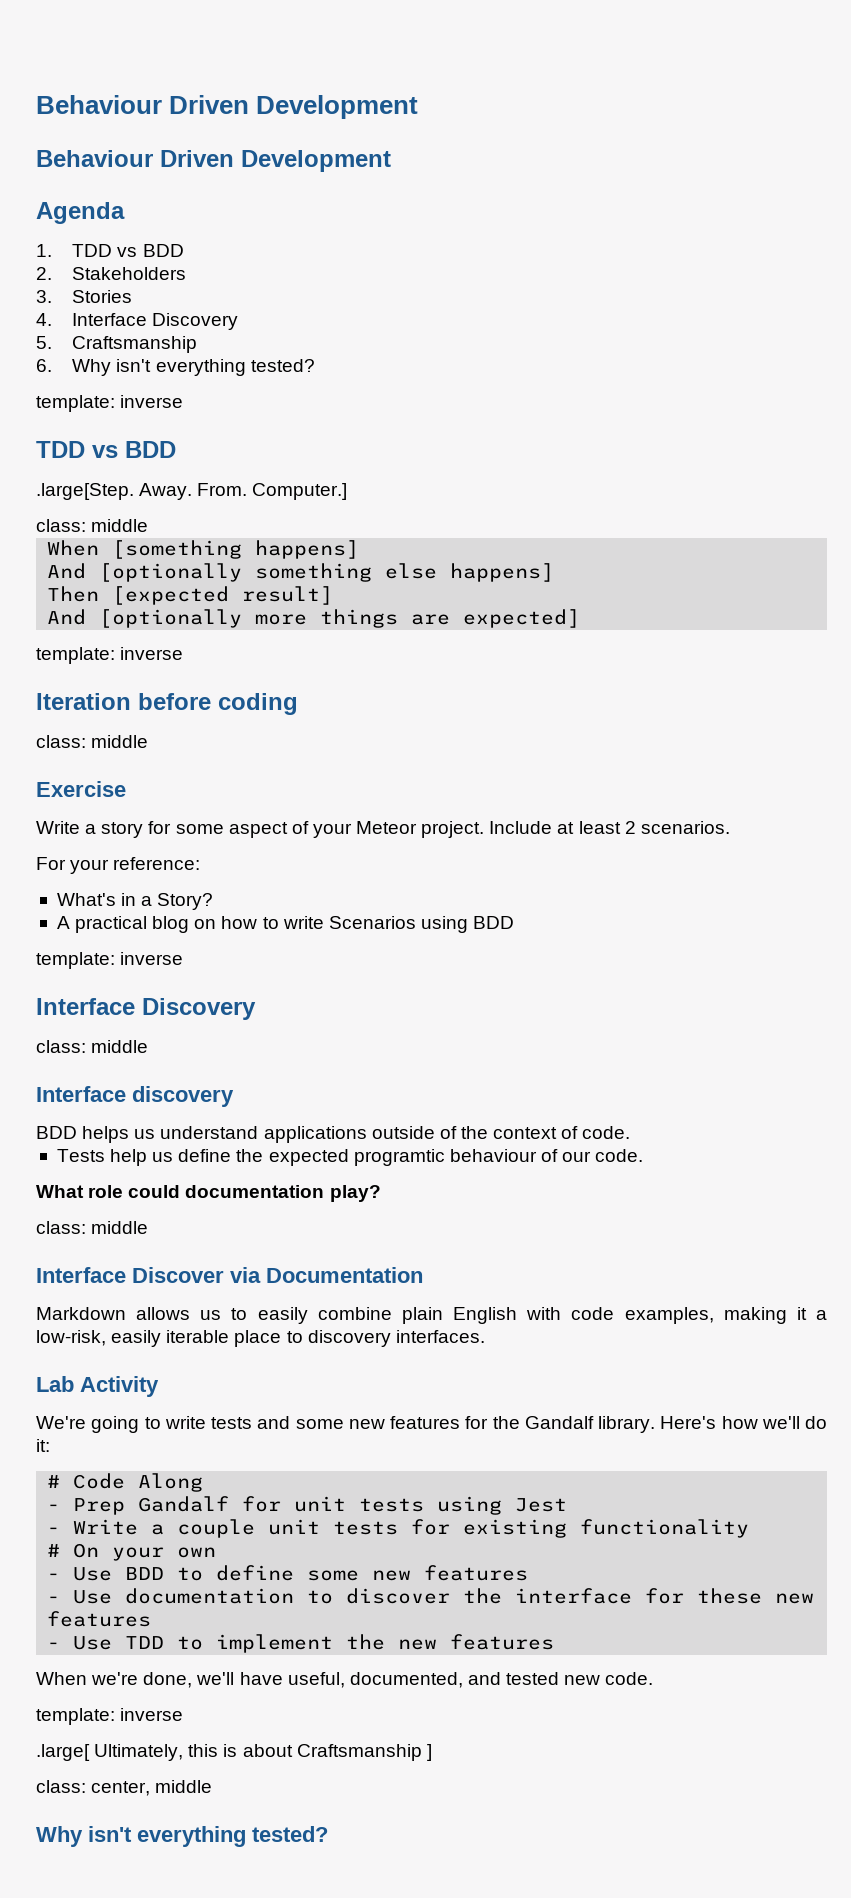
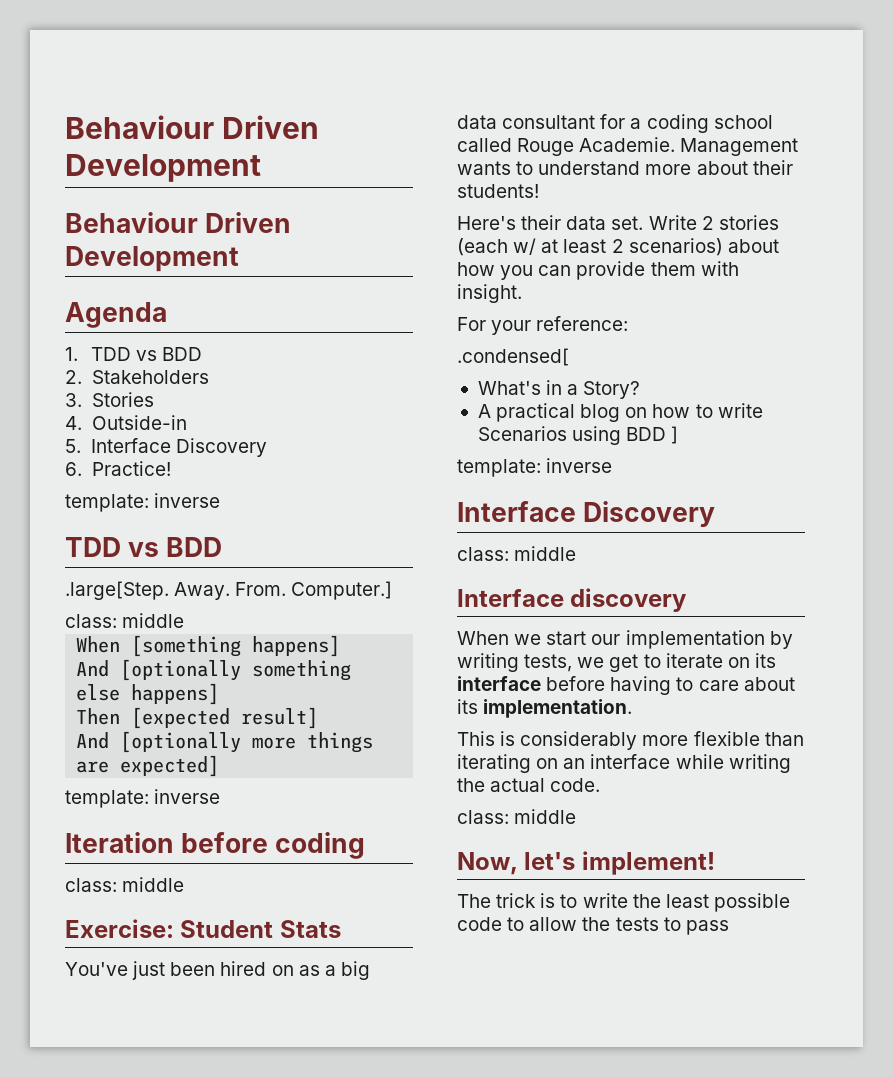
- 4. Interface Discovery
- 5. Craftsmanship
- 6. Why isn't everything tested?
+ 4. Outside-in
+ 5. Interface Discovery
+ 6. Practice!
- Exercise
- Write a story for some aspect of your Meteor project. Include at least 2 scenarios.
+ Exercise: Student Stats
+ You've just been hired on as a big data consultant for a coding school called Rouge Academie. Management wants to understand more about their students!
+ Here's their data set. Write 2 stories (each w/ at least 2 scenarios) about how you can provide them with insight.
+ .condensed[
- A practical blog on how to write Scenarios using BDD
+ A practical blog on how to write Scenarios using BDD ]
- BDD helps us understand applications outside of the context of code.
- Tests help us define the expected programtic behaviour of our code.
- What role could documentation play?
+ When we start our implementation by writing tests, we get to iterate on its interface before having to care about its implementation.
+ This is considerably more flexible than iterating on an interface while writing the actual code.
  class: middle
- Interface Discover via Documentation
- Markdown allows us to easily combine plain English with code examples, making it a low-risk, easily iterable place to discovery interfaces.
- Lab Activity
- We're going to write tests and some new features for the Gandalf library. Here's how we'll do it:
- # Code Along
- - Prep Gandalf for unit tests using Jest
- - Write a couple unit tests for existing functionality
- # On your own
- - Use BDD to define some new features
- - Use documentation to discover the interface for these new features
- - Use TDD to implement the new features
- When we're done, we'll have useful, documented, and tested new code.
- template: inverse
- .large[ Ultimately, this is about Craftsmanship ]
- class: center, middle
- Why isn't everything tested?
+ Now, let's implement!
+ The trick is to write the least possible code to allow the tests to pass

